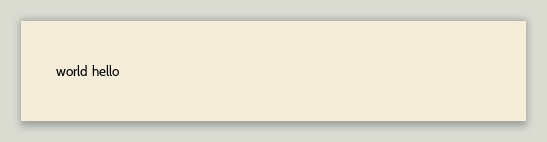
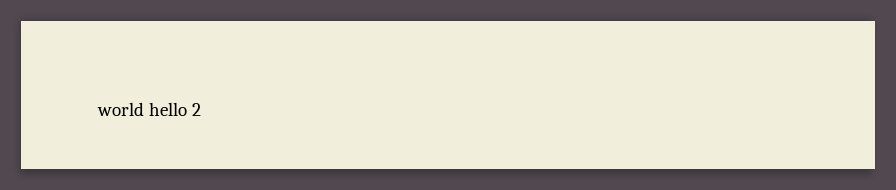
- world hello
+ world hello 2

